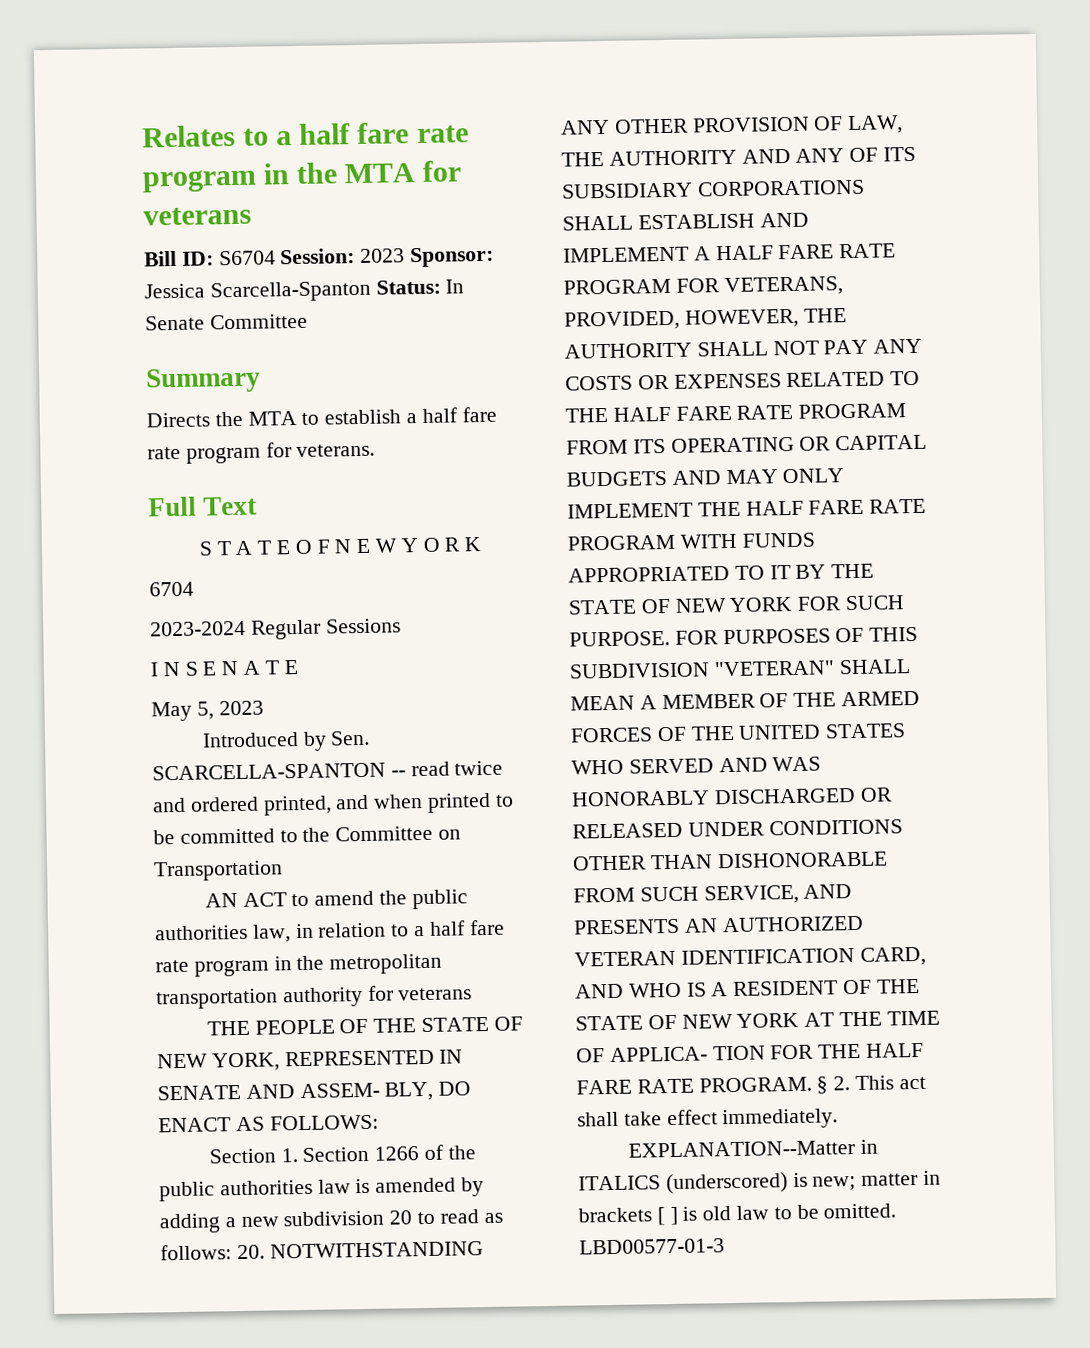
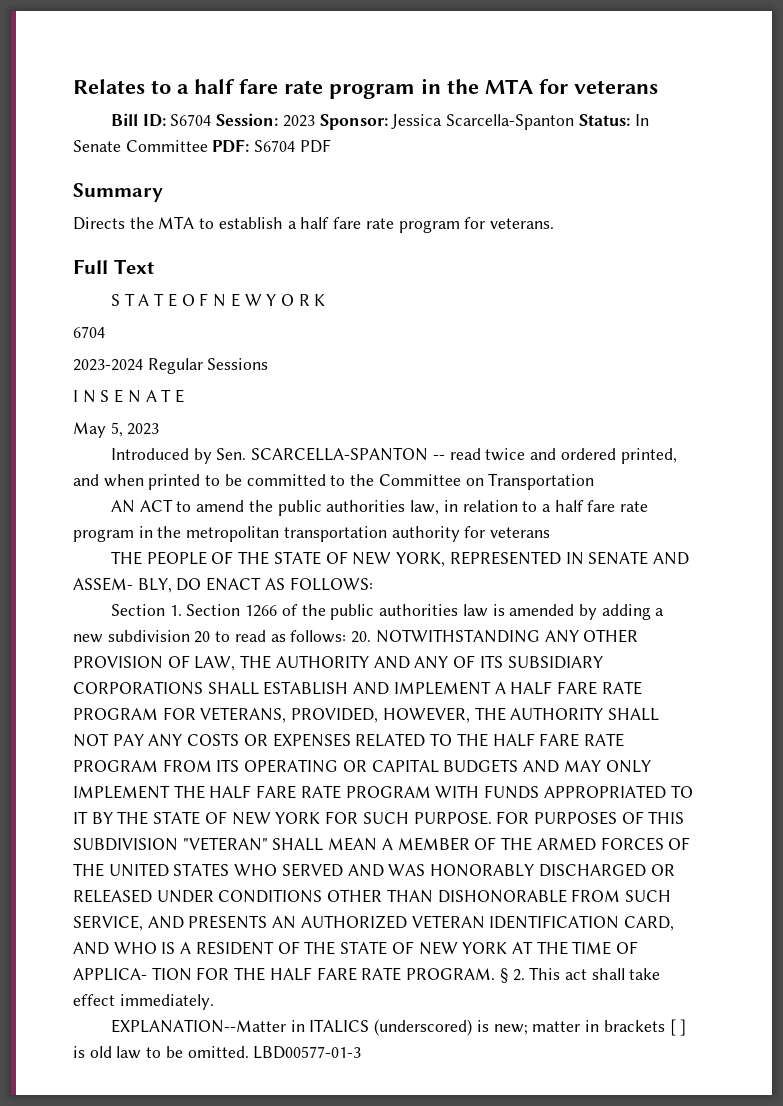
- Bill ID: S6704 Session: 2023 Sponsor: Jessica Scarcella-Spanton Status: In Senate Committee
+ Bill ID: S6704 Session: 2023 Sponsor: Jessica Scarcella-Spanton Status: In Senate Committee PDF: S6704 PDF

